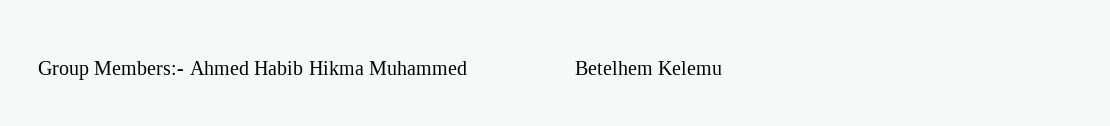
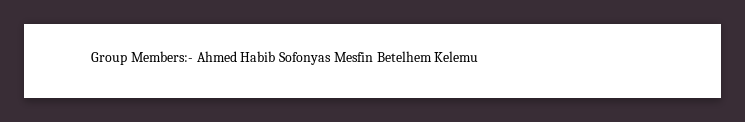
- Group Members:- Ahmed Habib Hikma Muhammed Betelhem Kelemu
+ Group Members:- Ahmed Habib Sofonyas Mesfin Betelhem Kelemu

